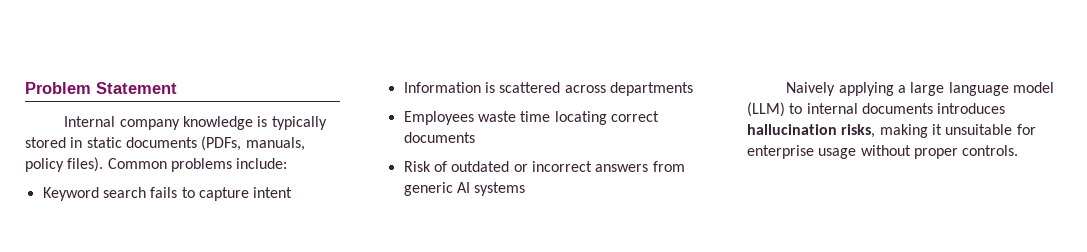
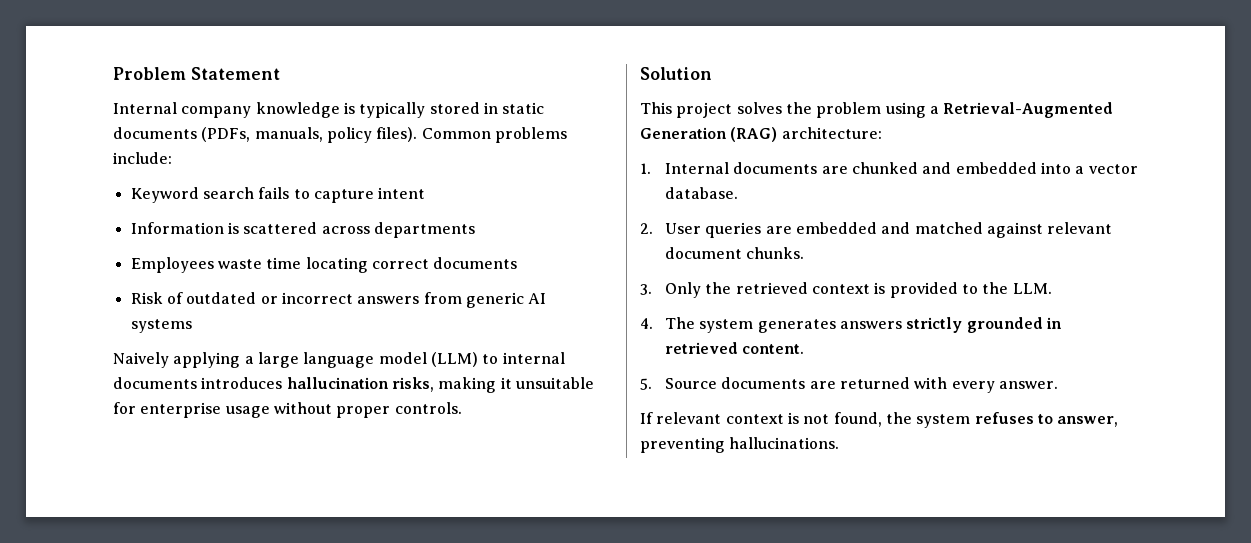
+ Solution
+ This project solves the problem using a Retrieval-Augmented Generation (RAG) architecture:
+ 1. Internal documents are chunked and embedded into a vector database.
+ 2. User queries are embedded and matched against relevant document chunks.
+ 3. Only the retrieved context is provided to the LLM.
+ 4. The system generates answers strictly grounded in retrieved content.
+ 5. Source documents are returned with every answer.
+ If relevant context is not found, the system refuses to answer, preventing hallucinations.

